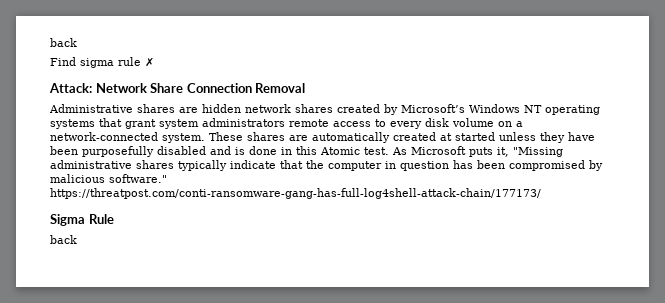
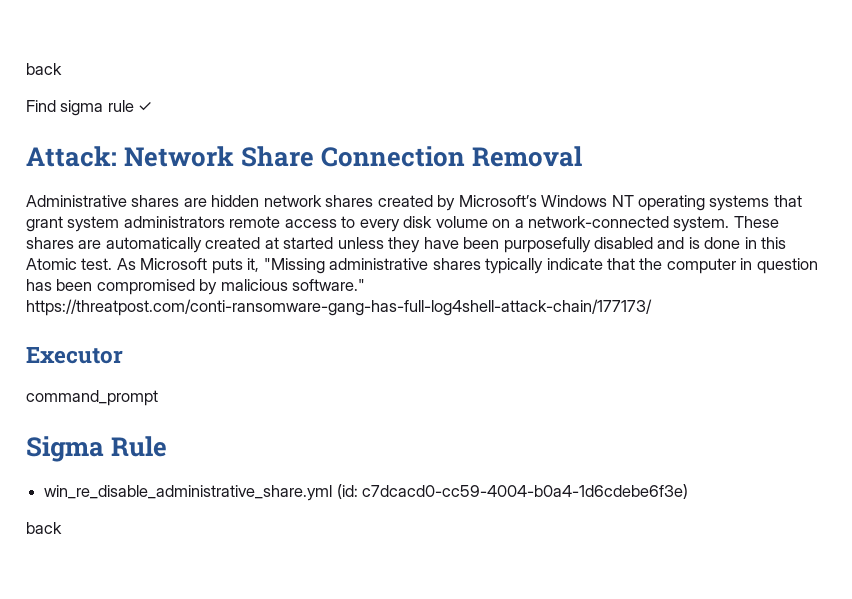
- Find sigma rule ✗
+ Find sigma rule ✓
+ Executor
+ command_prompt
+ win_re_disable_administrative_share.yml (id: c7dcacd0-cc59-4004-b0a4-1d6cdebe6f3e)

